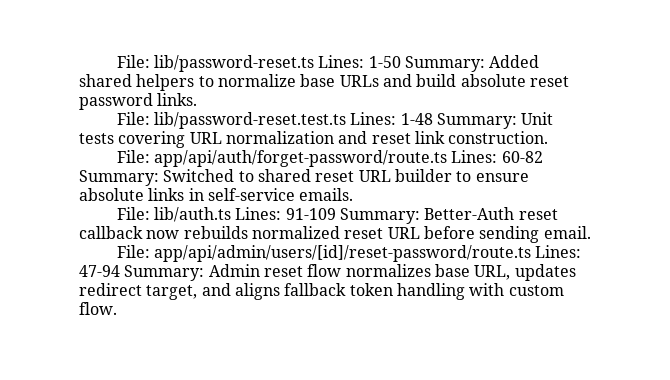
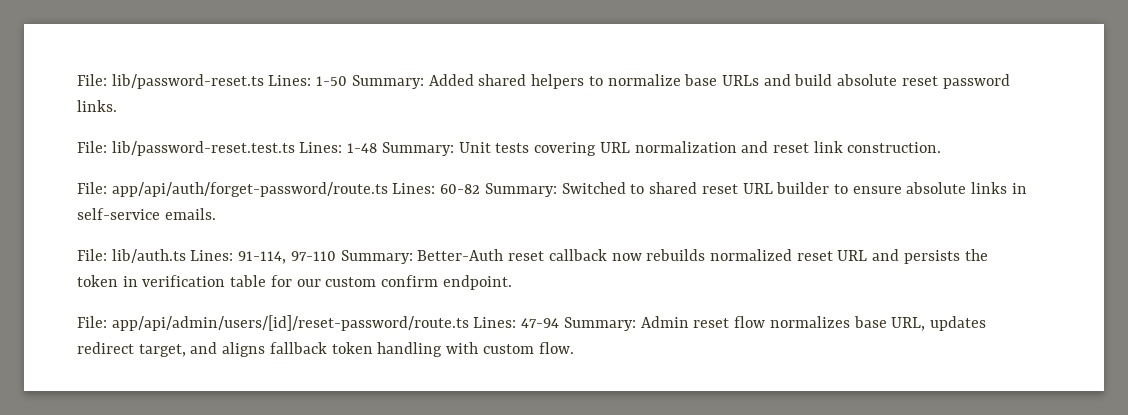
- File: lib/auth.ts Lines: 91-109 Summary: Better-Auth reset callback now rebuilds normalized reset URL before sending email.
+ File: lib/auth.ts Lines: 91-114, 97-110 Summary: Better-Auth reset callback now rebuilds normalized reset URL and persists the token in verification table for our custom confirm endpoint.

